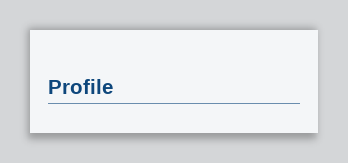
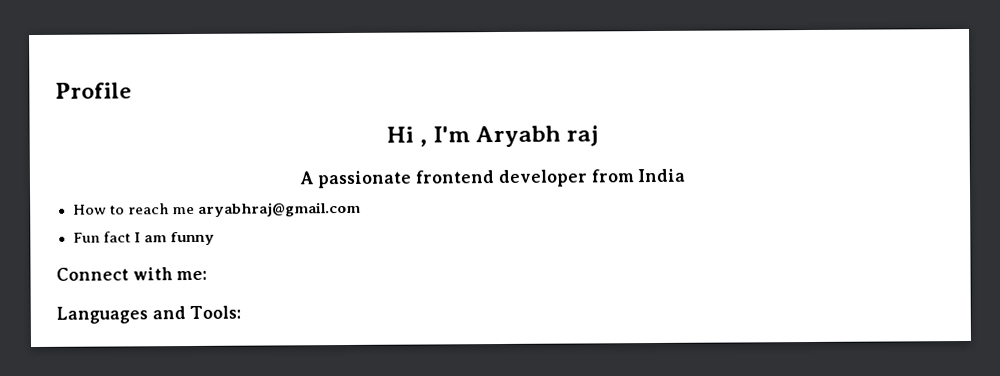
+ Hi , I'm Aryabh raj
+ A passionate frontend developer from India
+ How to reach me aryabhraj@gmail.com
+ Fun fact I am funny
+ Connect with me:
+ Languages and Tools:

